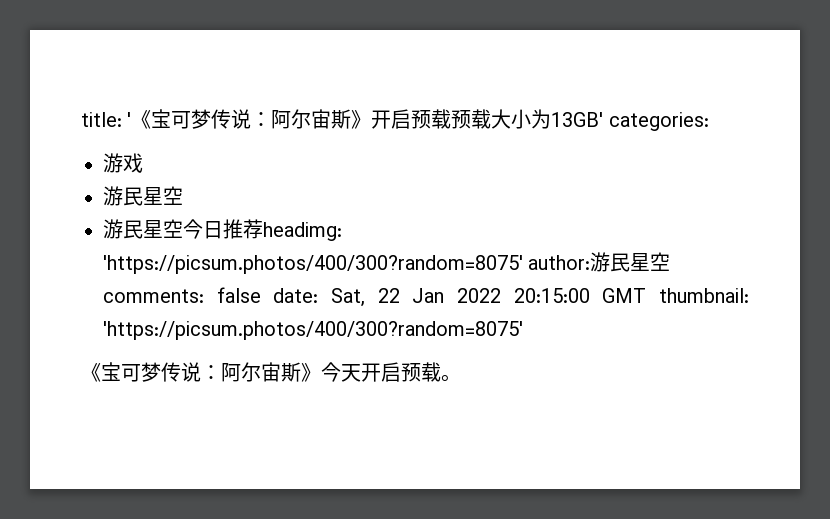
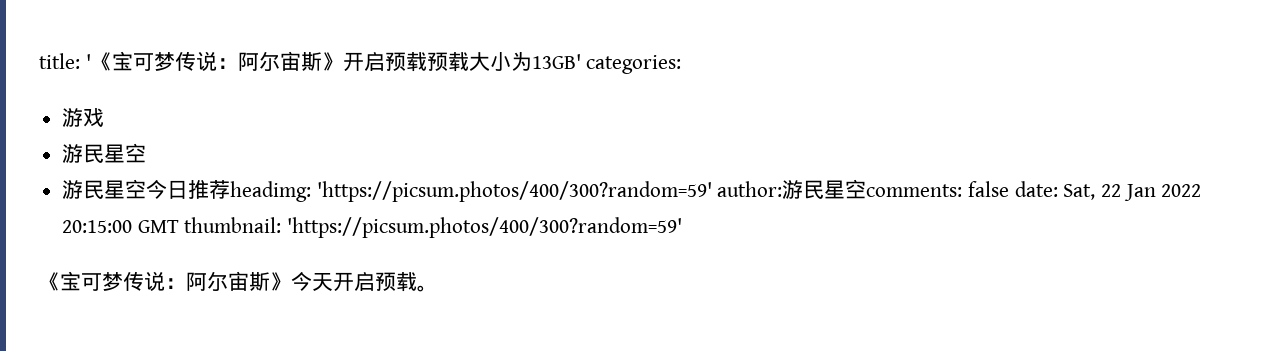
- 游民星空今日推荐headimg: 'https://picsum.photos/400/300?random=8075' author:游民星空comments: false date: Sat, 22 Jan 2022 20:15:00 GMT thumbnail: 'https://picsum.photos/400/300?random=8075'
+ 游民星空今日推荐headimg: 'https://picsum.photos/400/300?random=59' author:游民星空comments: false date: Sat, 22 Jan 2022 20:15:00 GMT thumbnail: 'https://picsum.photos/400/300?random=59'

